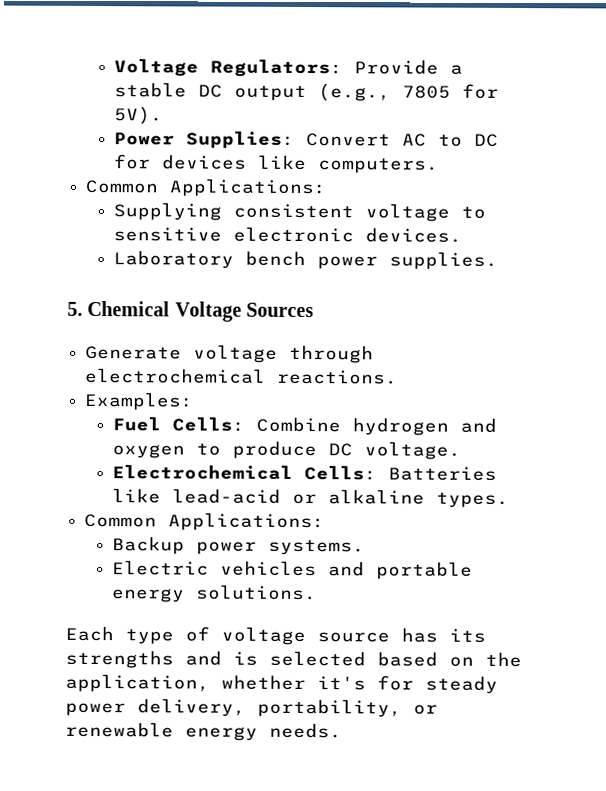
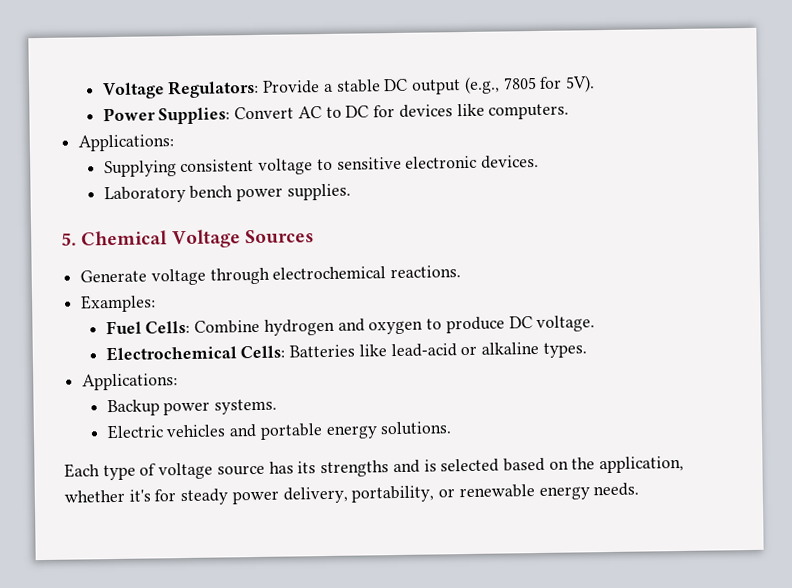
  Power Supplies: Convert AC to DC for devices like computers.
- Common Applications:
+ Applications:
  Electrochemical Cells: Batteries like lead-acid or alkaline types.
- Common Applications:
+ Applications:

